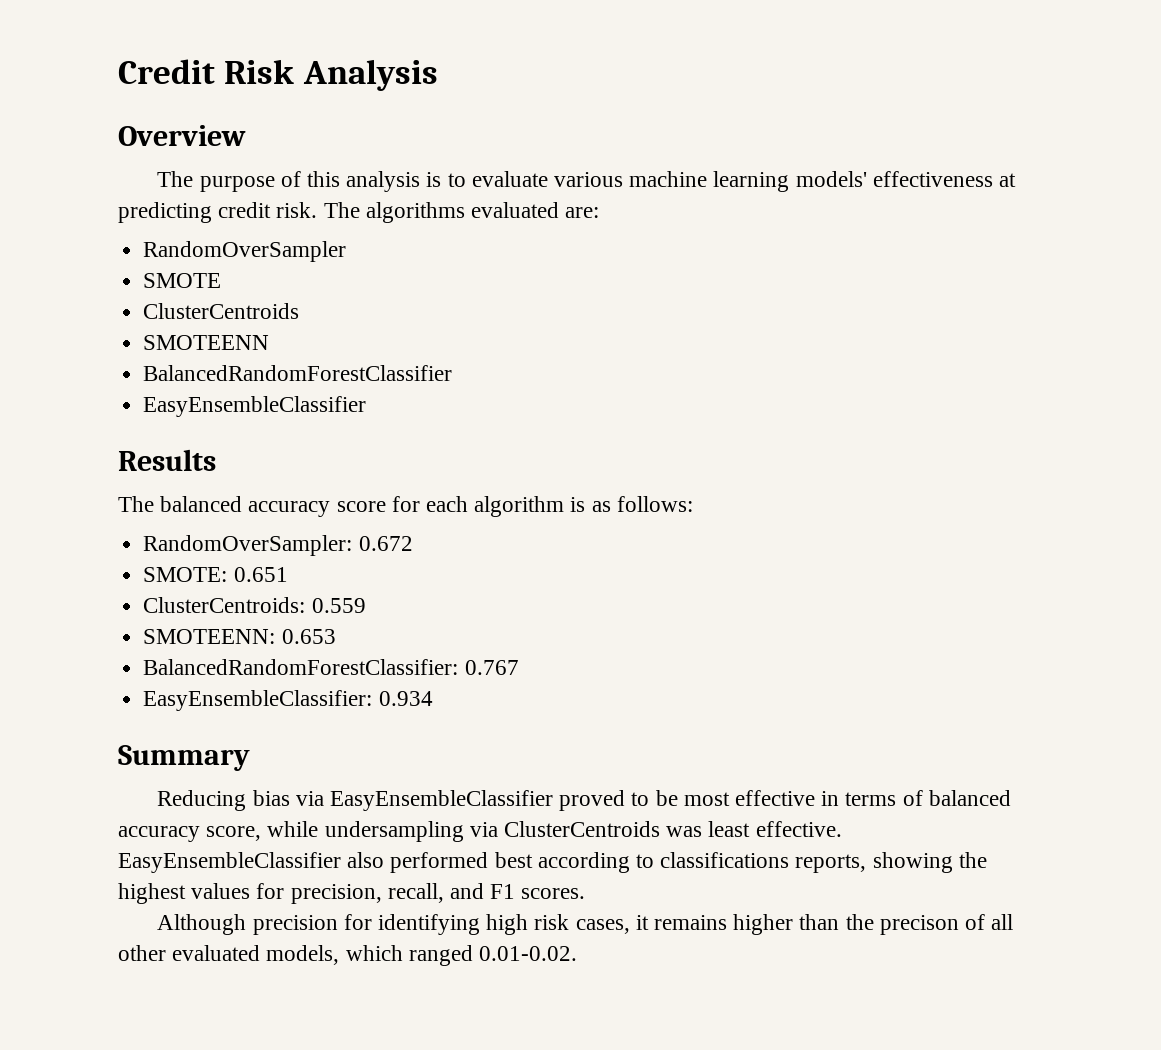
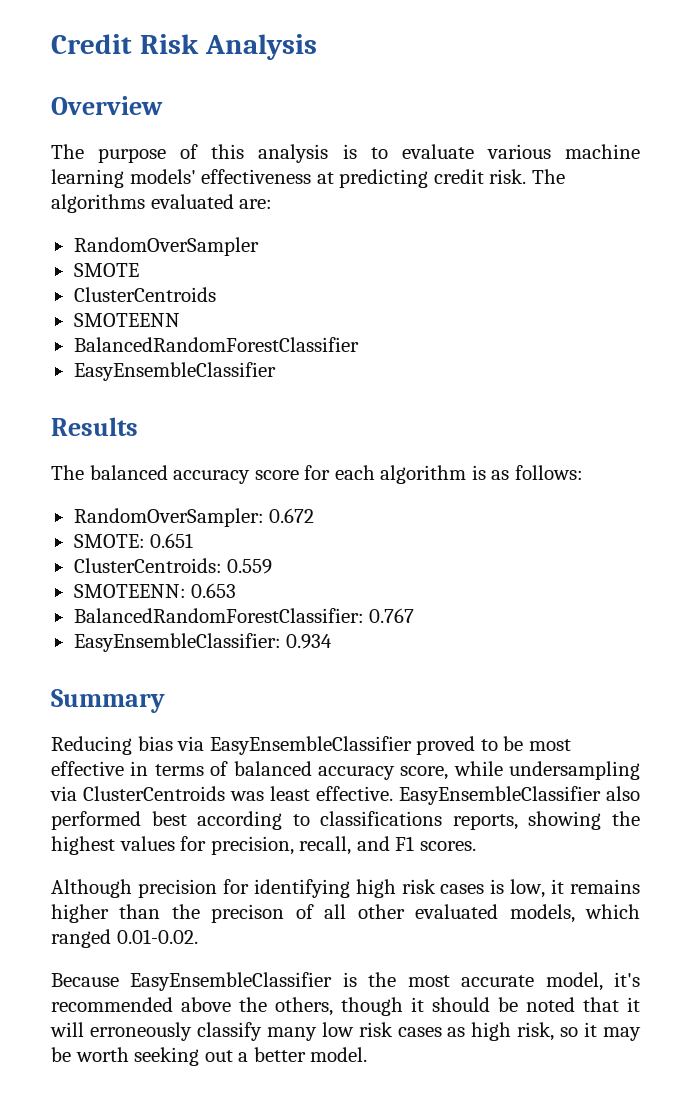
- Although precision for identifying high risk cases, it remains higher than the precison of all other evaluated models, which ranged 0.01-0.02.
+ Although precision for identifying high risk cases is low, it remains higher than the precison of all other evaluated models, which ranged 0.01-0.02.
+ Because EasyEnsembleClassifier is the most accurate model, it's recommended above the others, though it should be noted that it will erroneously classify many low risk cases as high risk, so it may be worth seeking out a better model.

